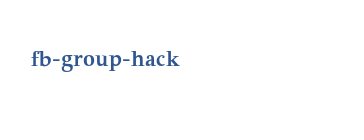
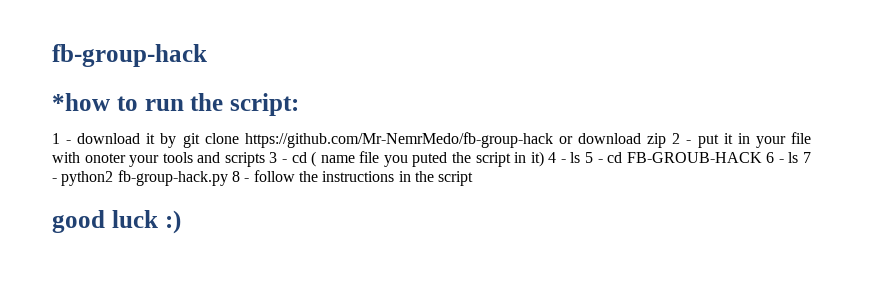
+ *how to run the script:
+ 1 - download it by git clone https://github.com/Mr-NemrMedo/fb-group-hack or download zip 2 - put it in your file with onoter your tools and scripts 3 - cd ( name file you puted the script in it) 4 - ls 5 - cd FB-GROUB-HACK 6 - ls 7 - python2 fb-group-hack.py 8 - follow the instructions in the script
+ good luck :)

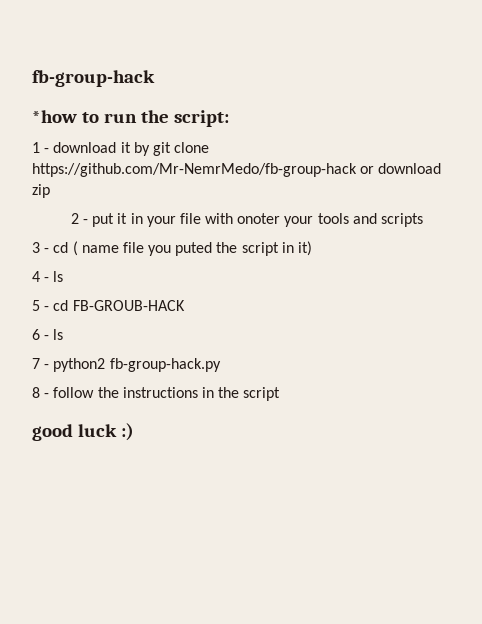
- 1 - download it by git clone https://github.com/Mr-NemrMedo/fb-group-hack or download zip 2 - put it in your file with onoter your tools and scripts 3 - cd ( name file you puted the script in it) 4 - ls 5 - cd FB-GROUB-HACK 6 - ls 7 - python2 fb-group-hack.py 8 - follow the instructions in the script
+ 1 - download it by git clone https://github.com/Mr-NemrMedo/fb-group-hack or download zip
+ 2 - put it in your file with onoter your tools and scripts
+ 3 - cd ( name file you puted the script in it)
+ 4 - ls
+ 5 - cd FB-GROUB-HACK
+ 6 - ls
+ 7 - python2 fb-group-hack.py
+ 8 - follow the instructions in the script

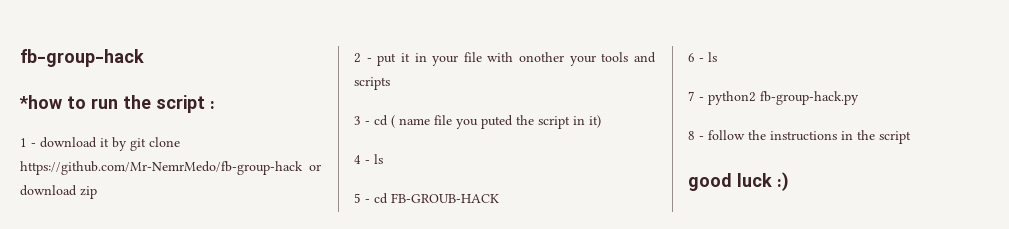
- *how to run the script:
+ *how to run the script :
- 2 - put it in your file with onoter your tools and scripts
+ 2 - put it in your file with onother your tools and scripts

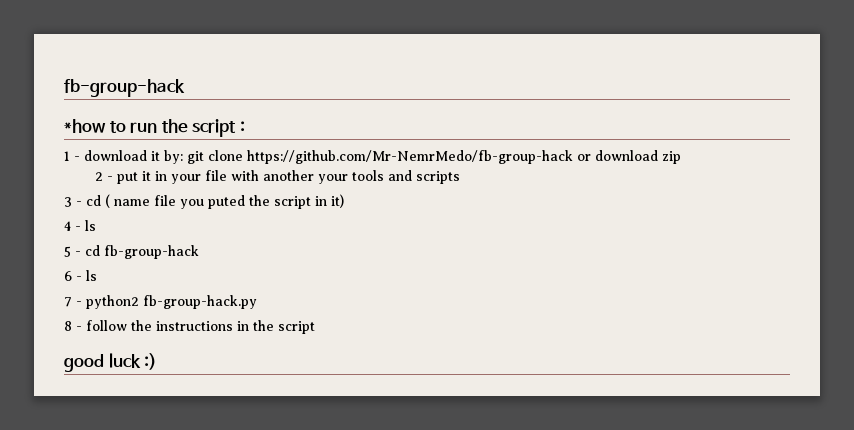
- 1 - download it by git clone https://github.com/Mr-NemrMedo/fb-group-hack or download zip
+ 1 - download it by: git clone https://github.com/Mr-NemrMedo/fb-group-hack or download zip
- 2 - put it in your file with onother your tools and scripts
+ 2 - put it in your file with another your tools and scripts
- 5 - cd FB-GROUB-HACK
+ 5 - cd fb-group-hack

